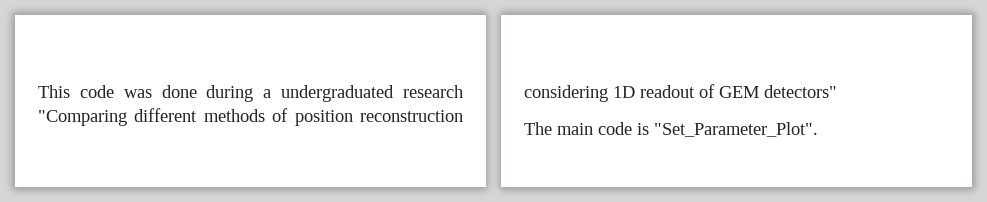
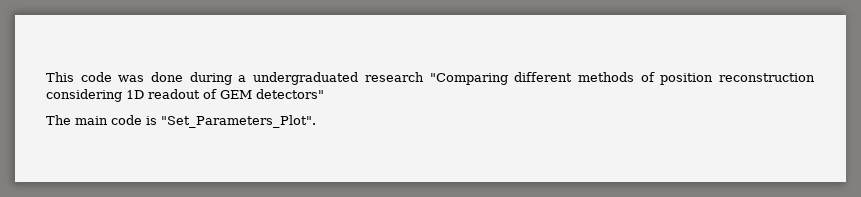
- The main code is "Set_Parameter_Plot".
+ The main code is "Set_Parameters_Plot".

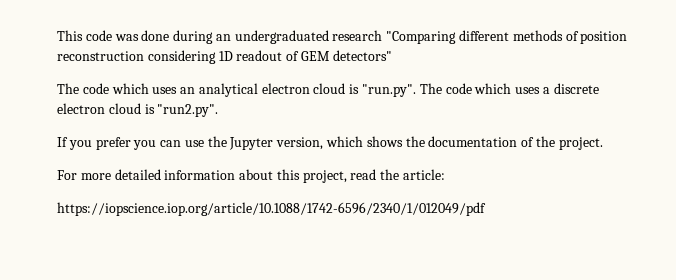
- This code was done during a undergraduated research "Comparing different methods of position reconstruction considering 1D readout of GEM detectors"
+ This code was done during an undergraduated research "Comparing different methods of position reconstruction considering 1D readout of GEM detectors"
- The main code is "Set_Parameters_Plot".
+ The code which uses an analytical electron cloud is "run.py". The code which uses a discrete electron cloud is "run2.py".
+ If you prefer you can use the Jupyter version, which shows the documentation of the project.
+ For more detailed information about this project, read the article:
+ https://iopscience.iop.org/article/10.1088/1742-6596/2340/1/012049/pdf

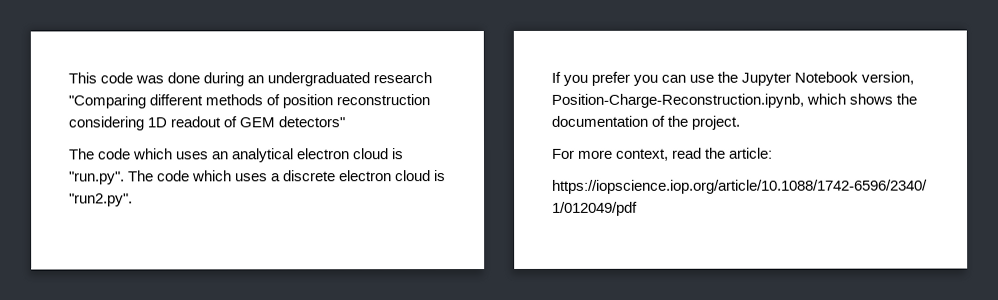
- If you prefer you can use the Jupyter version, which shows the documentation of the project.
+ If you prefer you can use the Jupyter Notebook version, Position-Charge-Reconstruction.ipynb, which shows the documentation of the project.
- For more detailed information about this project, read the article:
+ For more context, read the article:

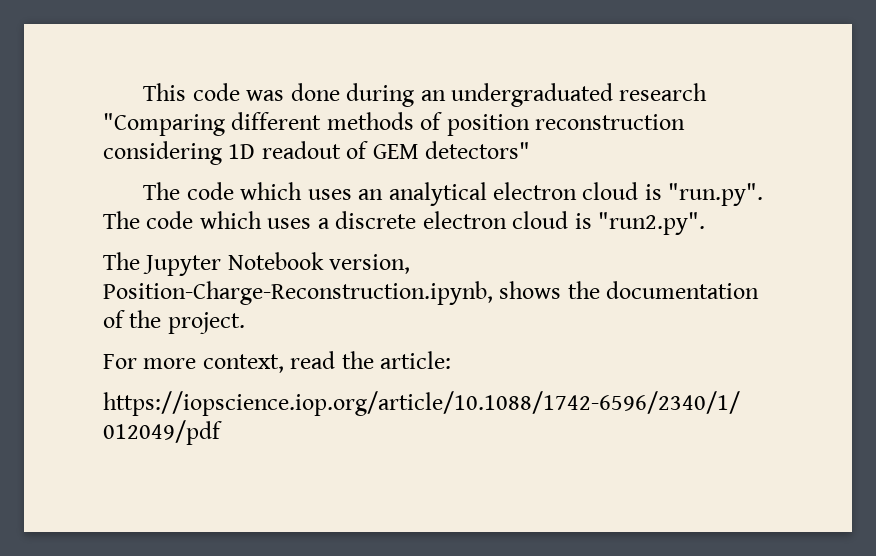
- If you prefer you can use the Jupyter Notebook version, Position-Charge-Reconstruction.ipynb, which shows the documentation of the project.
+ The Jupyter Notebook version, Position-Charge-Reconstruction.ipynb, shows the documentation of the project.

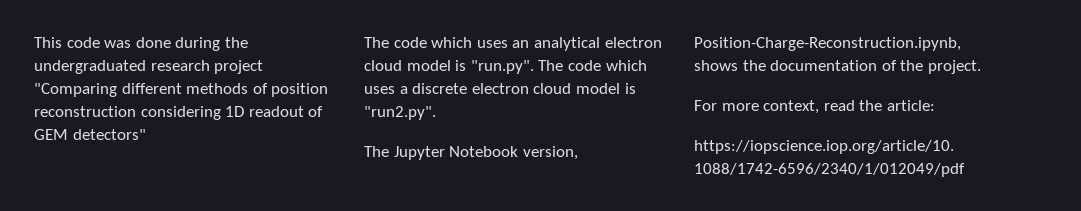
- This code was done during an undergraduated research "Comparing different methods of position reconstruction considering 1D readout of GEM detectors"
+ This code was done during the undergraduated research project "Comparing different methods of position reconstruction considering 1D readout of GEM detectors"
- The code which uses an analytical electron cloud is "run.py". The code which uses a discrete electron cloud is "run2.py".
+ The code which uses an analytical electron cloud model is "run.py". The code which uses a discrete electron cloud model is "run2.py".

